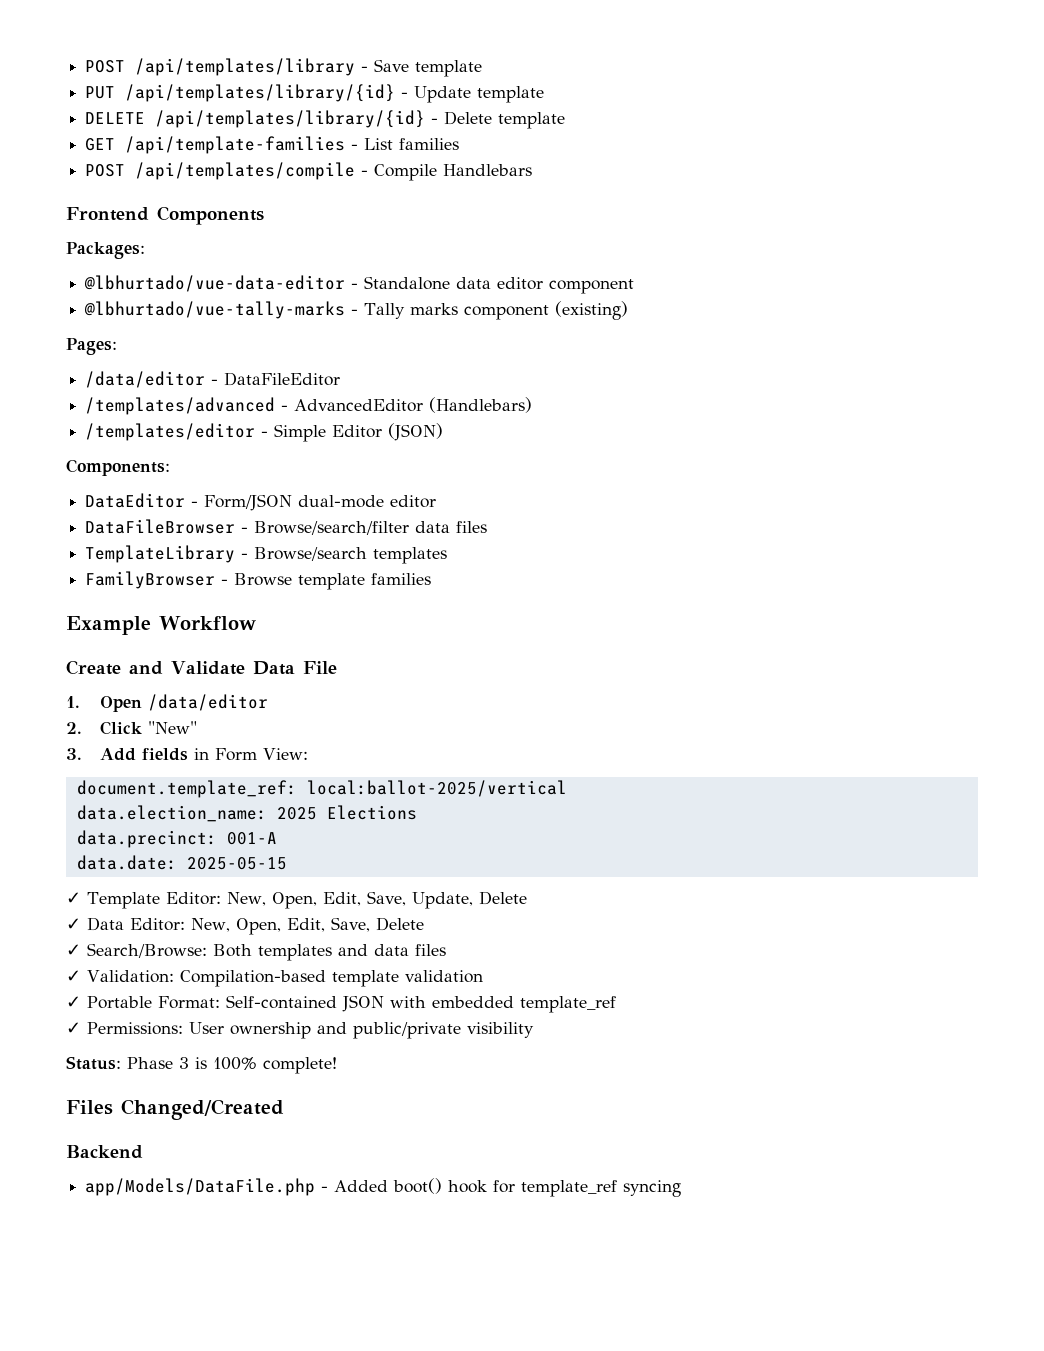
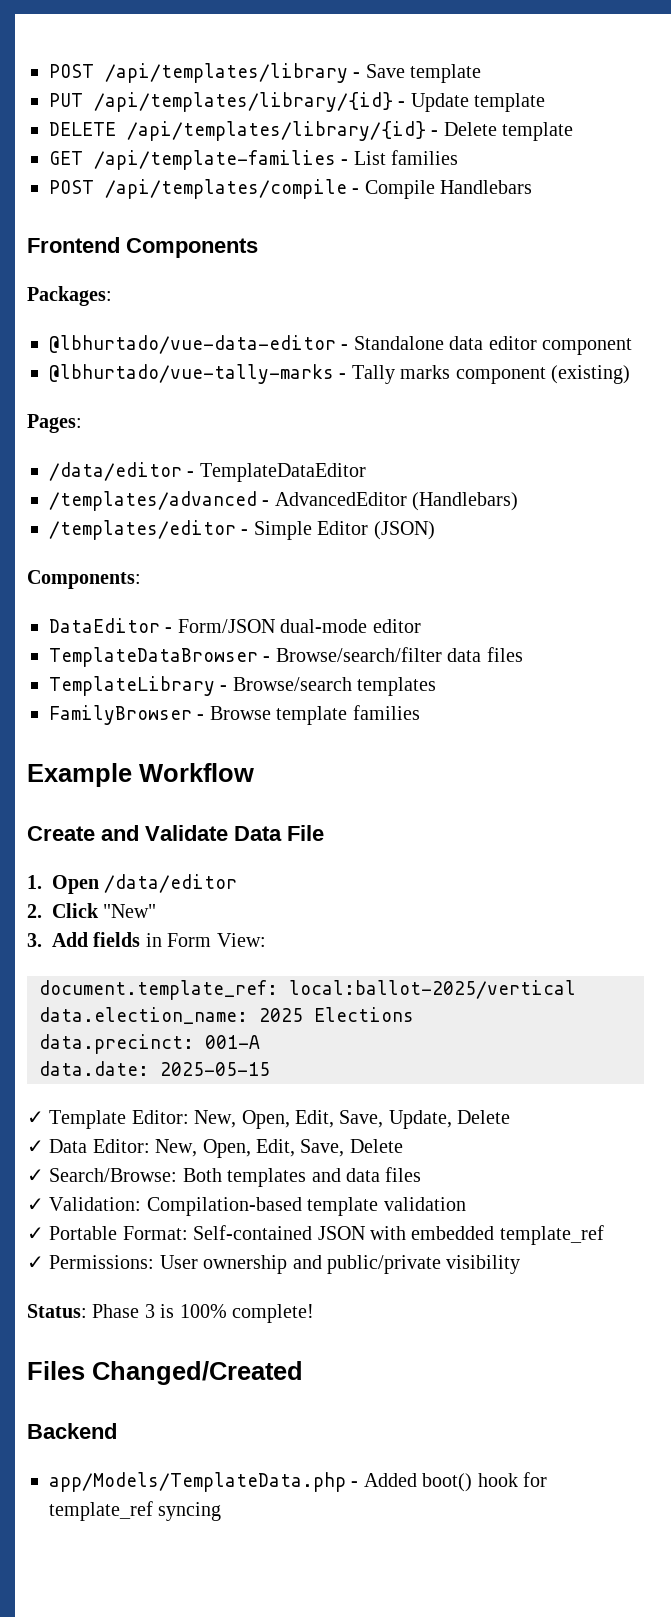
- /data/editor - DataFileEditor
+ /data/editor - TemplateDataEditor
- DataFileBrowser - Browse/search/filter data files
+ TemplateDataBrowser - Browse/search/filter data files
- app/Models/DataFile.php - Added boot() hook for template_ref syncing
+ app/Models/TemplateData.php - Added boot() hook for template_ref syncing

